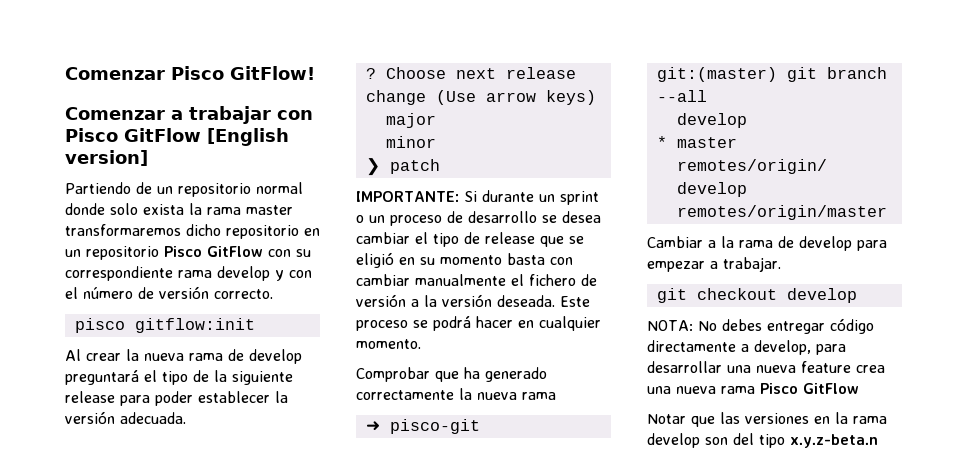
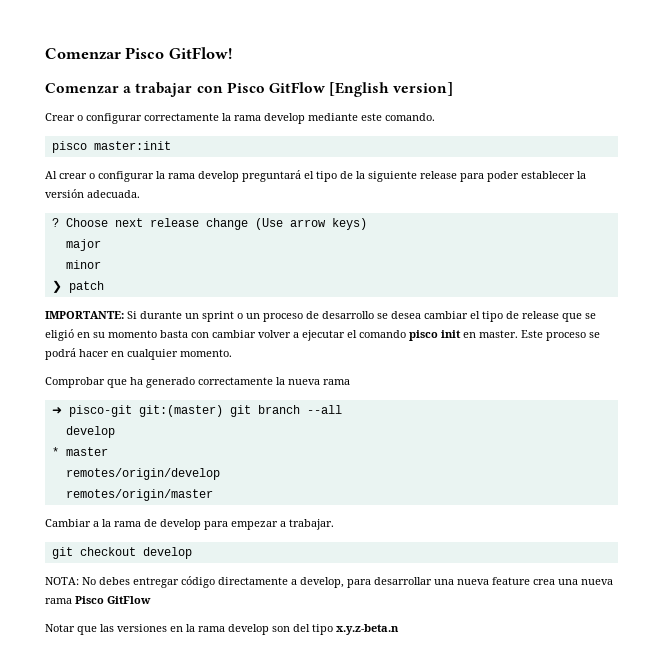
- Partiendo de un repositorio normal donde solo exista la rama master transformaremos dicho repositorio en un repositorio Pisco GitFlow con su correspondiente rama develop y con el número de versión correcto.
- pisco gitflow:init
+ Crear o configurar correctamente la rama develop mediante este comando.
+ pisco master:init
- Al crear la nueva rama de develop preguntará el tipo de la siguiente release para poder establecer la versión adecuada.
+ Al crear o configurar la rama develop preguntará el tipo de la siguiente release para poder establecer la versión adecuada.
- IMPORTANTE: Si durante un sprint o un proceso de desarrollo se desea cambiar el tipo de release que se eligió en su momento basta con cambiar manualmente el fichero de versión a la versión deseada.
+ IMPORTANTE: Si durante un sprint o un proceso de desarrollo se desea cambiar el tipo de release que se eligió en su momento basta con cambiar volver a ejecutar el comando pisco init en master.

